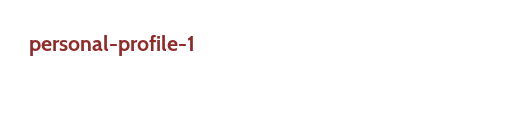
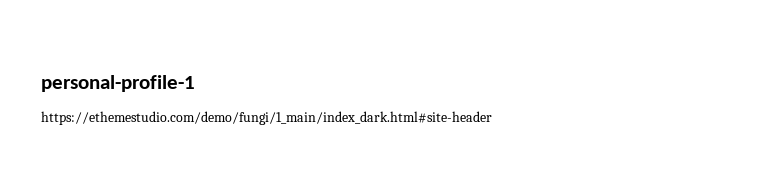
+ https://ethemestudio.com/demo/fungi/1_main/index_dark.html#site-header

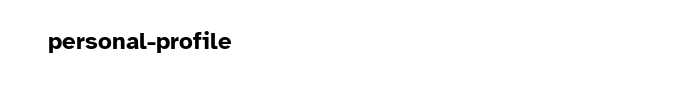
- personal-profile-1
- https://ethemestudio.com/demo/fungi/1_main/index_dark.html#site-header
+ personal-profile

